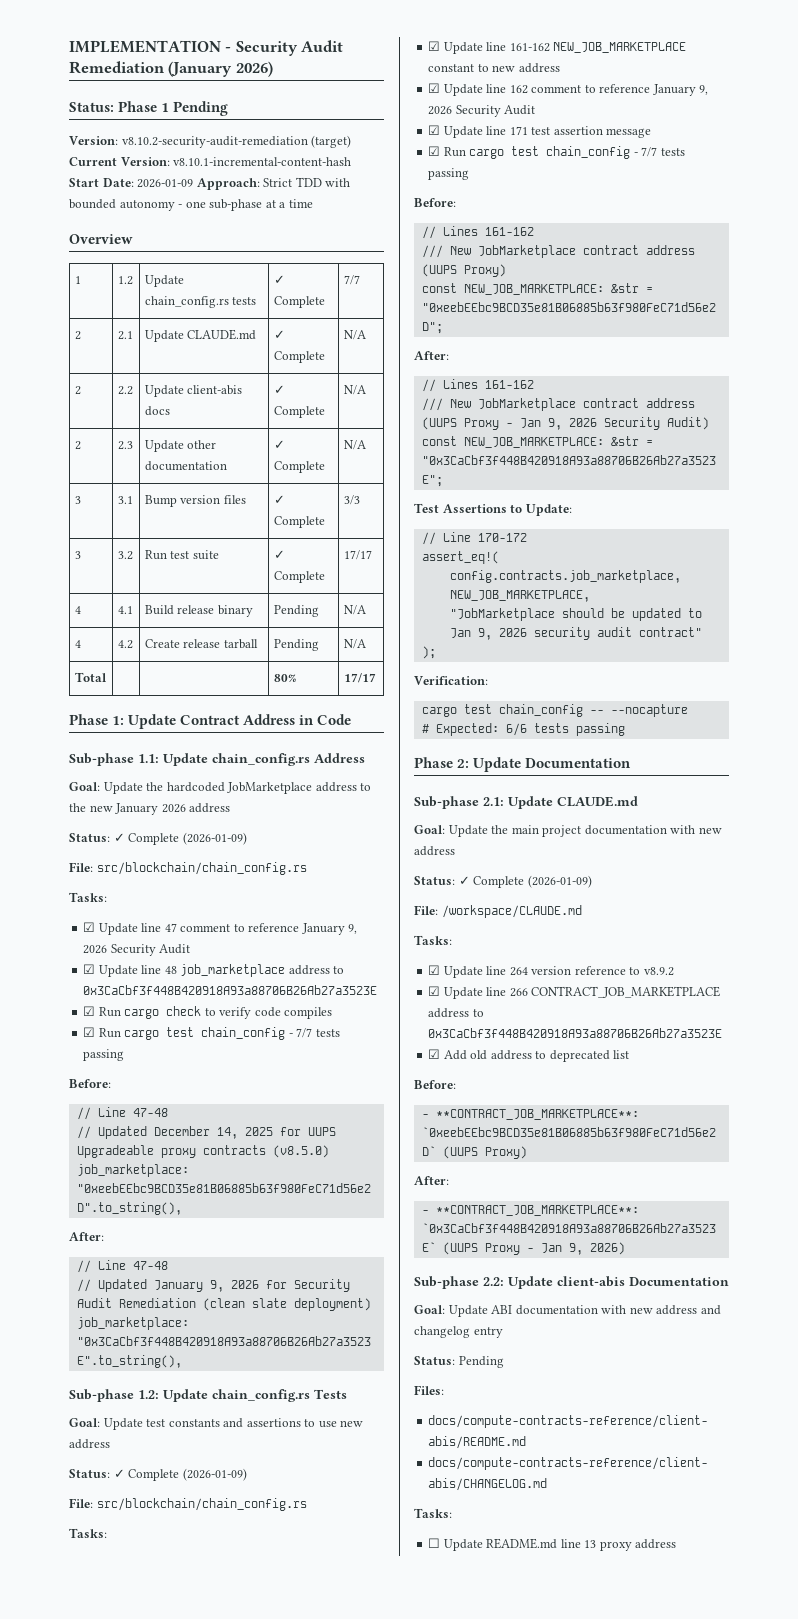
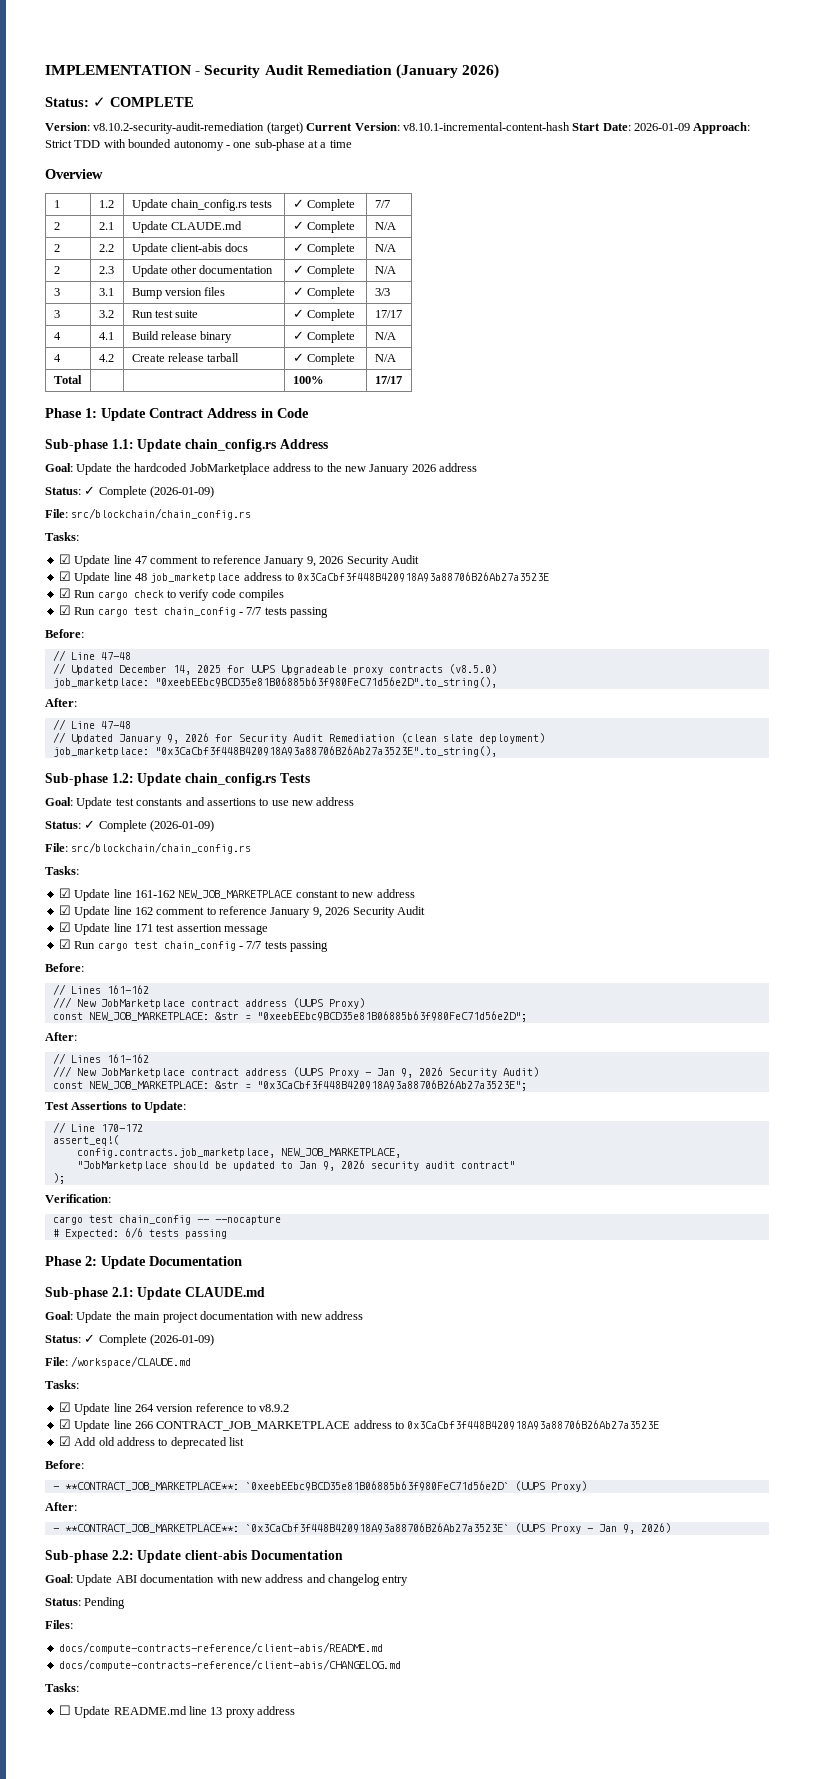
- Status: Phase 1 Pending
+ Status: ✓ COMPLETE
- 4 | 4.1 | Build release binary | Pending | N/A
+ 4 | 4.1 | Build release binary | ✓ Complete | N/A
- 4 | 4.2 | Create release tarball | Pending | N/A
+ 4 | 4.2 | Create release tarball | ✓ Complete | N/A
- Total | | | 80% | 17/17
+ Total | | | 100% | 17/17

